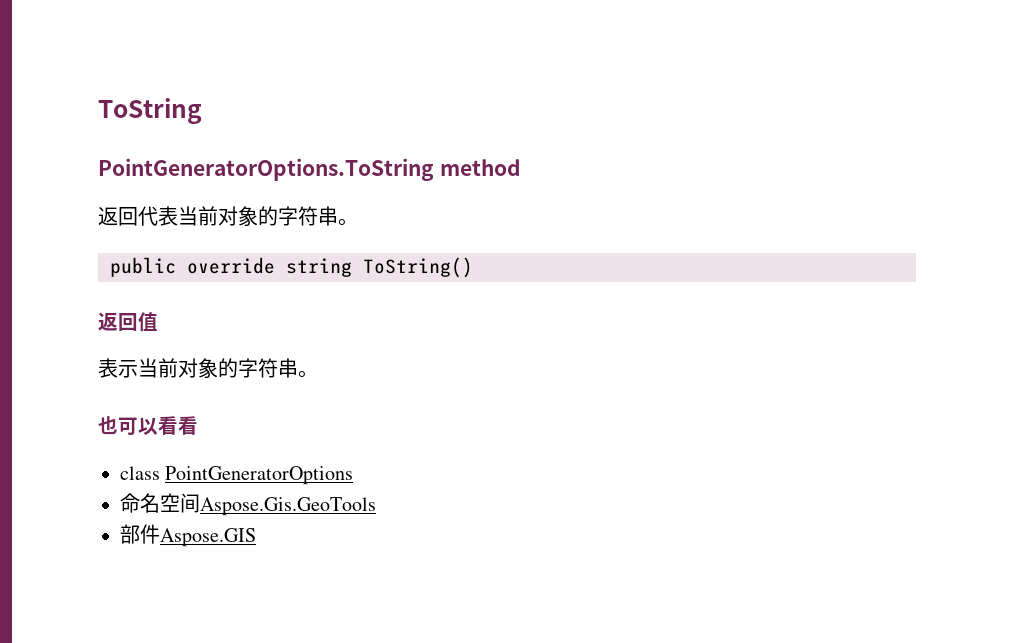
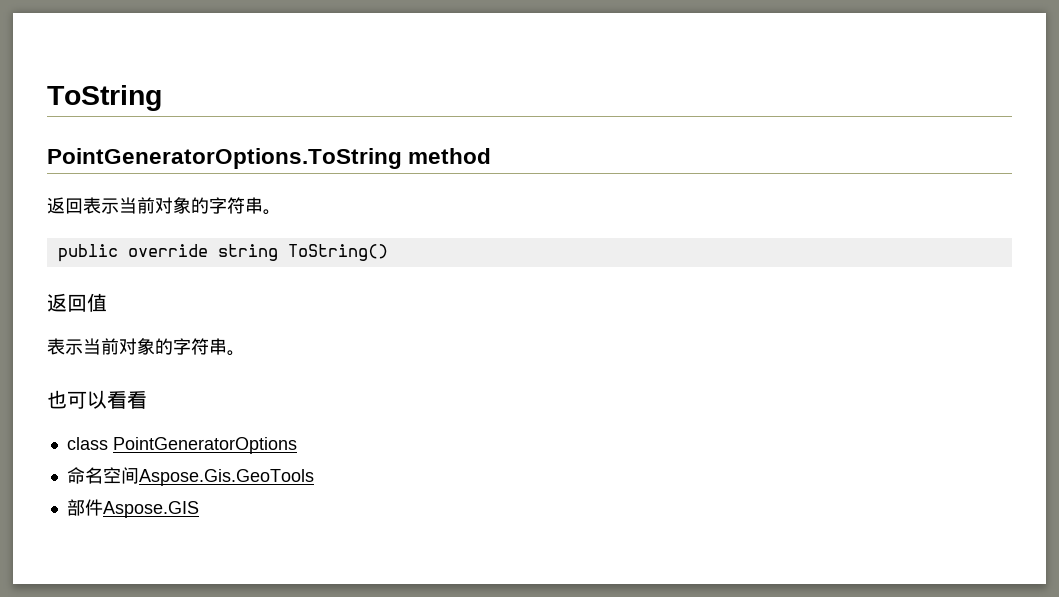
- 返回代表当前对象的字符串。
+ 返回表示当前对象的字符串。

